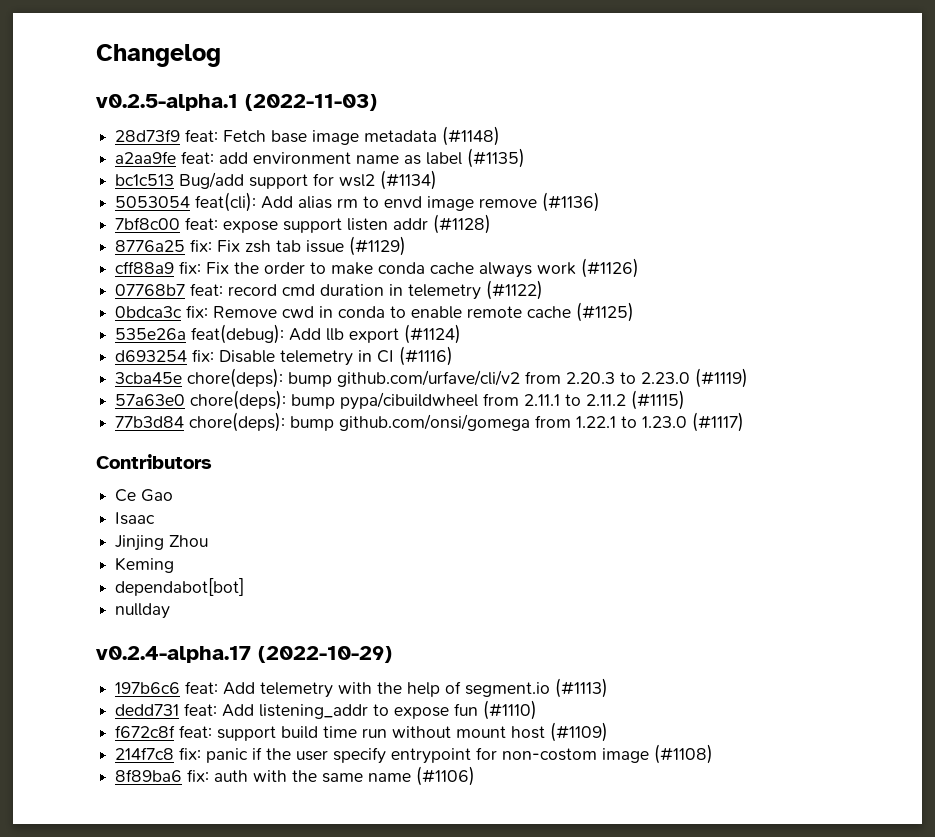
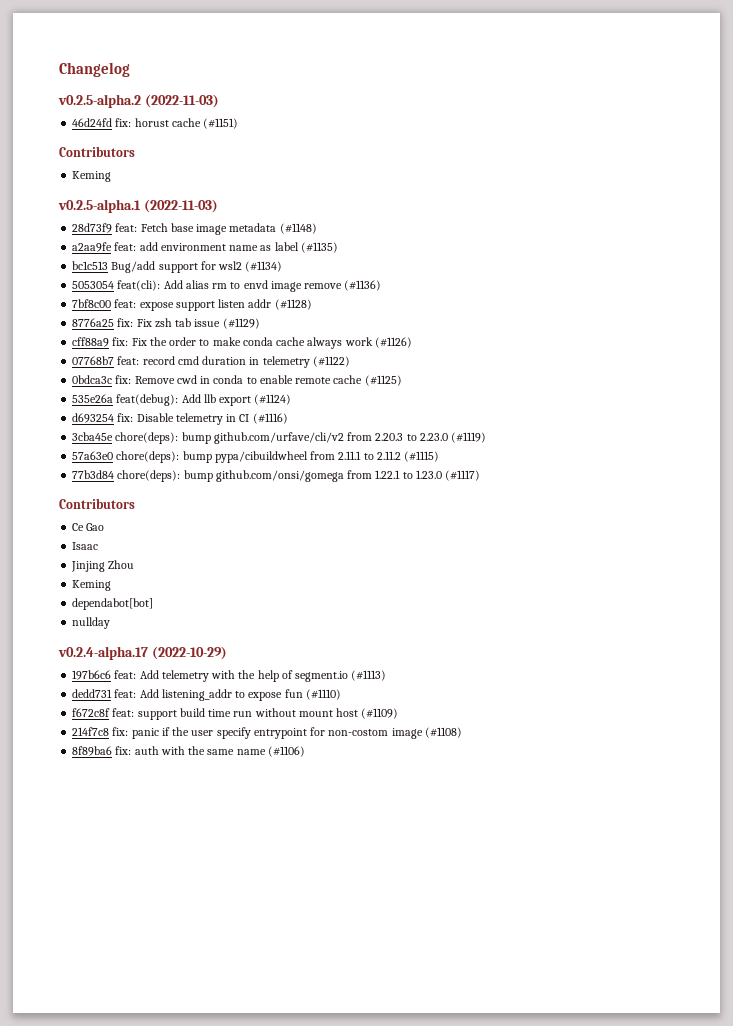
+ v0.2.5-alpha.2 (2022-11-03)
+ 46d24fd fix: horust cache (#1151)
+ Contributors
+ Keming

